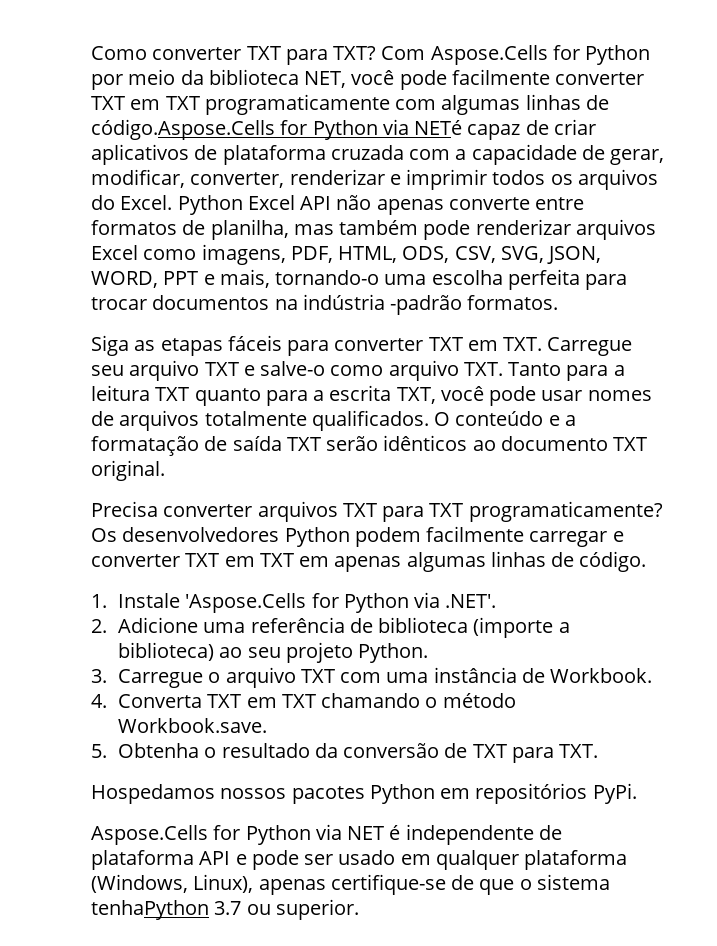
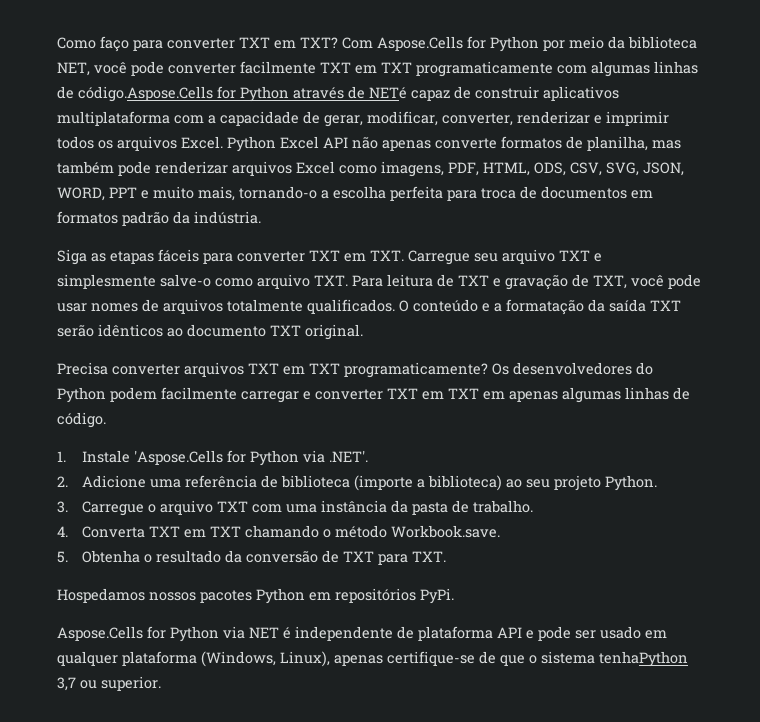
- Como converter TXT para TXT?
+ Como faço para converter TXT em TXT?
- Com Aspose.Cells for Python por meio da biblioteca NET, você pode facilmente converter TXT em TXT programaticamente com algumas linhas de código.Aspose.Cells for Python via NETé capaz de criar aplicativos de plataforma cruzada com a capacidade de gerar, modificar, converter, renderizar e imprimir todos os arquivos do Excel.
+ Com Aspose.Cells for Python por meio da biblioteca NET, você pode converter facilmente TXT em TXT programaticamente com algumas linhas de código.Aspose.Cells for Python através de NETé capaz de construir aplicativos multiplataforma com a capacidade de gerar, modificar, converter, renderizar e imprimir todos os arquivos Excel.
- Python Excel API não apenas converte entre formatos de planilha, mas também pode renderizar arquivos Excel como imagens, PDF, HTML, ODS, CSV, SVG, JSON, WORD, PPT e mais, tornando-o uma escolha perfeita para trocar documentos na indústria -padrão formatos.
+ Python Excel API não apenas converte formatos de planilha, mas também pode renderizar arquivos Excel como imagens, PDF, HTML, ODS, CSV, SVG, JSON, WORD, PPT e muito mais, tornando-o a escolha perfeita para troca de documentos em formatos padrão da indústria.
- Siga as etapas fáceis para converter TXT em TXT. Carregue seu arquivo TXT e salve-o como arquivo TXT. Tanto para a leitura TXT quanto para a escrita TXT, você pode usar nomes de arquivos totalmente qualificados.
+ Siga as etapas fáceis para converter TXT em TXT. Carregue seu arquivo TXT e simplesmente salve-o como arquivo TXT. Para leitura de TXT e gravação de TXT, você pode usar nomes de arquivos totalmente qualificados.
- O conteúdo e a formatação de saída TXT serão idênticos ao documento TXT original.
+ O conteúdo e a formatação da saída TXT serão idênticos ao documento TXT original.
- Precisa converter arquivos TXT para TXT programaticamente?
+ Precisa converter arquivos TXT em TXT programaticamente?
- Os desenvolvedores Python podem facilmente carregar e converter TXT em TXT em apenas algumas linhas de código.
+ Os desenvolvedores do Python podem facilmente carregar e converter TXT em TXT em apenas algumas linhas de código.
- 3. Carregue o arquivo TXT com uma instância de Workbook.
+ 3. Carregue o arquivo TXT com uma instância da pasta de trabalho.
- Aspose.Cells for Python via NET é independente de plataforma API e pode ser usado em qualquer plataforma (Windows, Linux), apenas certifique-se de que o sistema tenhaPython 3.7 ou superior.
+ Aspose.Cells for Python via NET é independente de plataforma API e pode ser usado em qualquer plataforma (Windows, Linux), apenas certifique-se de que o sistema tenhaPython 3,7 ou superior.

